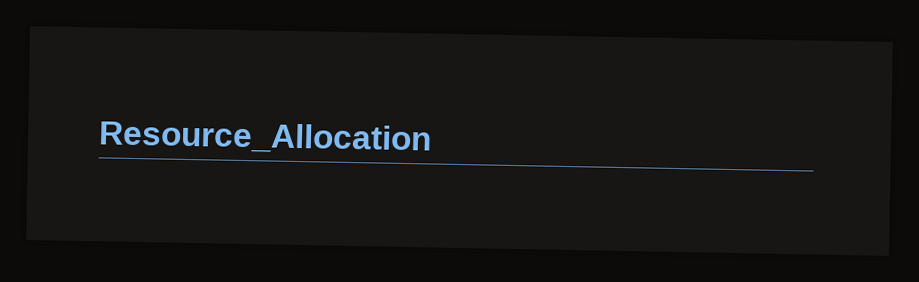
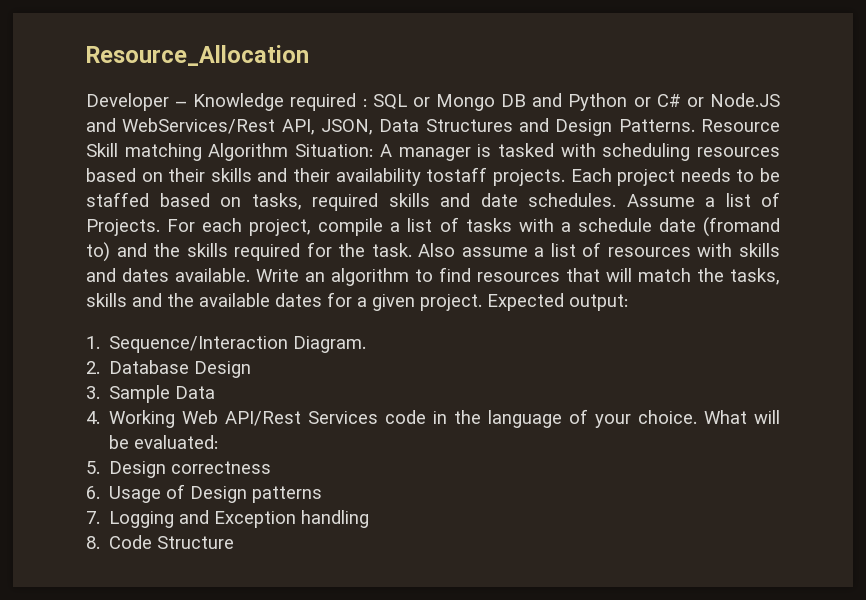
+ Developer – Knowledge required : SQL or Mongo DB and Python or C# or Node.JS and WebServices/Rest API, JSON, Data Structures and Design Patterns. Resource Skill matching Algorithm Situation: A manager is tasked with scheduling resources based on their skills and their availability tostaff projects. Each project needs to be staffed based on tasks, required skills and date schedules. Assume a list of Projects. For each project, compile a list of tasks with a schedule date (fromand to) and the skills required for the task. Also assume a list of resources with skills and dates available. Write an algorithm to find resources that will match the tasks, skills and the available dates for a given project. Expected output:
+ 1. Sequence/Interaction Diagram.
+ 2. Database Design
+ 3. Sample Data
+ 4. Working Web API/Rest Services code in the language of your choice. What will be evaluated:
+ 5. Design correctness
+ 6. Usage of Design patterns
+ 7. Logging and Exception handling
+ 8. Code Structure

